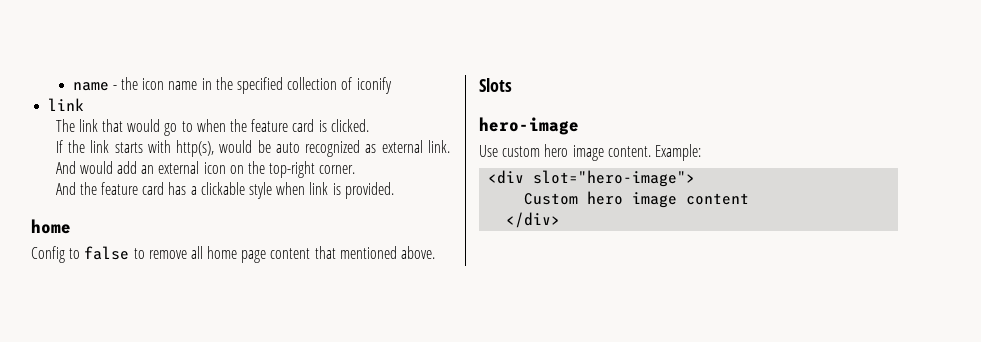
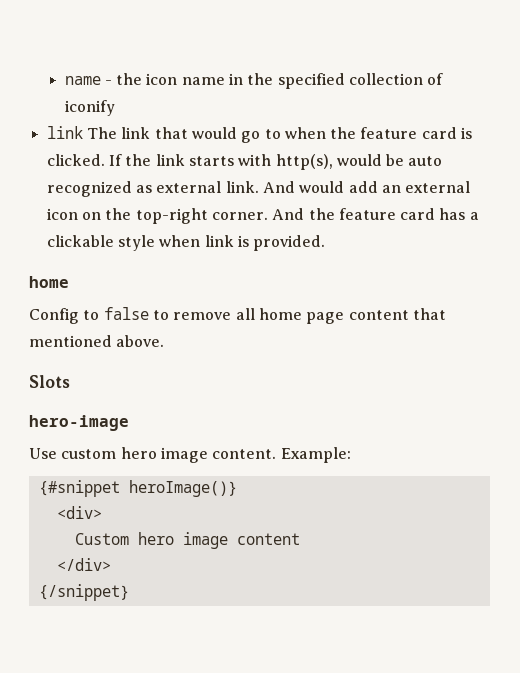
  name - the icon name in the specified collection of iconify
- link
- The link that would go to when the feature card is clicked.
- If the link starts with http(s), would be auto recognized as external link.
+ link The link that would go to when the feature card is clicked. If the link starts with http(s), would be auto recognized as external link.
- And would add an external icon on the top-right corner.
- And the feature card has a clickable style when link is provided.
+ And would add an external icon on the top-right corner. And the feature card has a clickable style when link is provided.
- <div slot="hero-image">
+ {#snippet heroImage()}
+ <div>
+ {/snippet}

